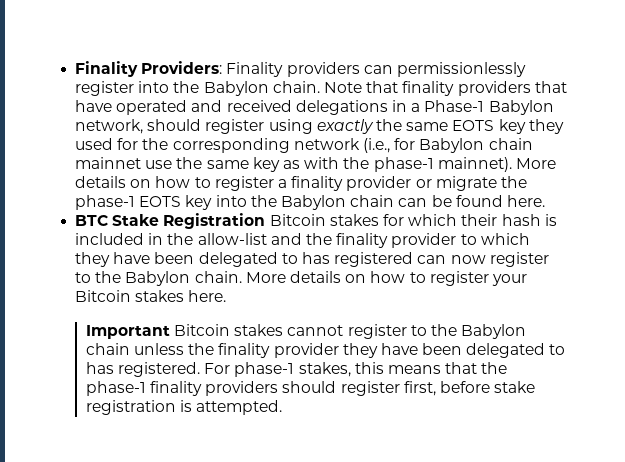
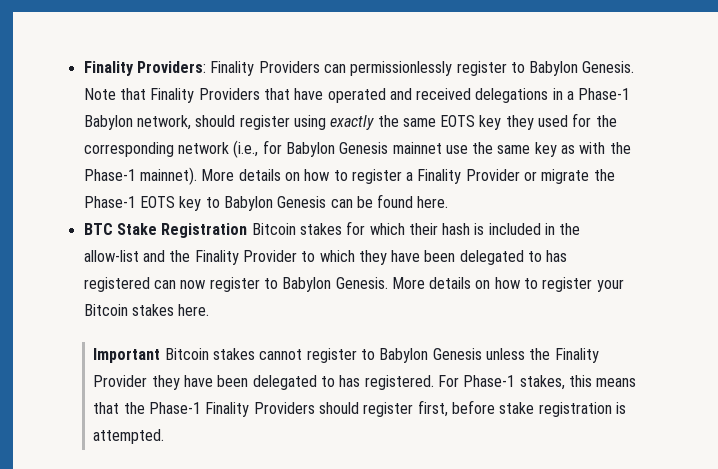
- Finality Providers: Finality providers can permissionlessly register into the Babylon chain. Note that finality providers that have operated and received delegations in a Phase-1 Babylon network, should register using exactly the same EOTS key they used for the corresponding network (i.e., for Babylon chain mainnet use the same key as with the phase-1 mainnet).
+ Finality Providers: Finality Providers can permissionlessly register to Babylon Genesis. Note that Finality Providers that have operated and received delegations in a Phase-1 Babylon network, should register using exactly the same EOTS key they used for the corresponding network (i.e., for Babylon Genesis mainnet use the same key as with the Phase-1 mainnet).
- More details on how to register a finality provider or migrate the phase-1 EOTS key into the Babylon chain can be found here.
+ More details on how to register a Finality Provider or migrate the Phase-1 EOTS key to Babylon Genesis can be found here.
- BTC Stake Registration Bitcoin stakes for which their hash is included in the allow-list and the finality provider to which they have been delegated to has registered can now register to the Babylon chain.
+ BTC Stake Registration Bitcoin stakes for which their hash is included in the allow-list and the Finality Provider to which they have been delegated to has registered can now register to Babylon Genesis.
- Important Bitcoin stakes cannot register to the Babylon chain unless the finality provider they have been delegated to has registered.
+ Important Bitcoin stakes cannot register to Babylon Genesis unless the Finality Provider they have been delegated to has registered.
- For phase-1 stakes, this means that the phase-1 finality providers should register first, before stake registration is attempted.
+ For Phase-1 stakes, this means that the Phase-1 Finality Providers should register first, before stake registration is attempted.

